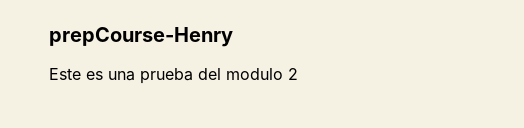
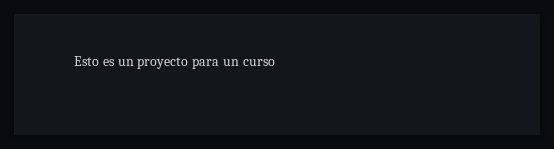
- prepCourse-Henry
- Este es una prueba del modulo 2
+ Esto es un proyecto para un curso

